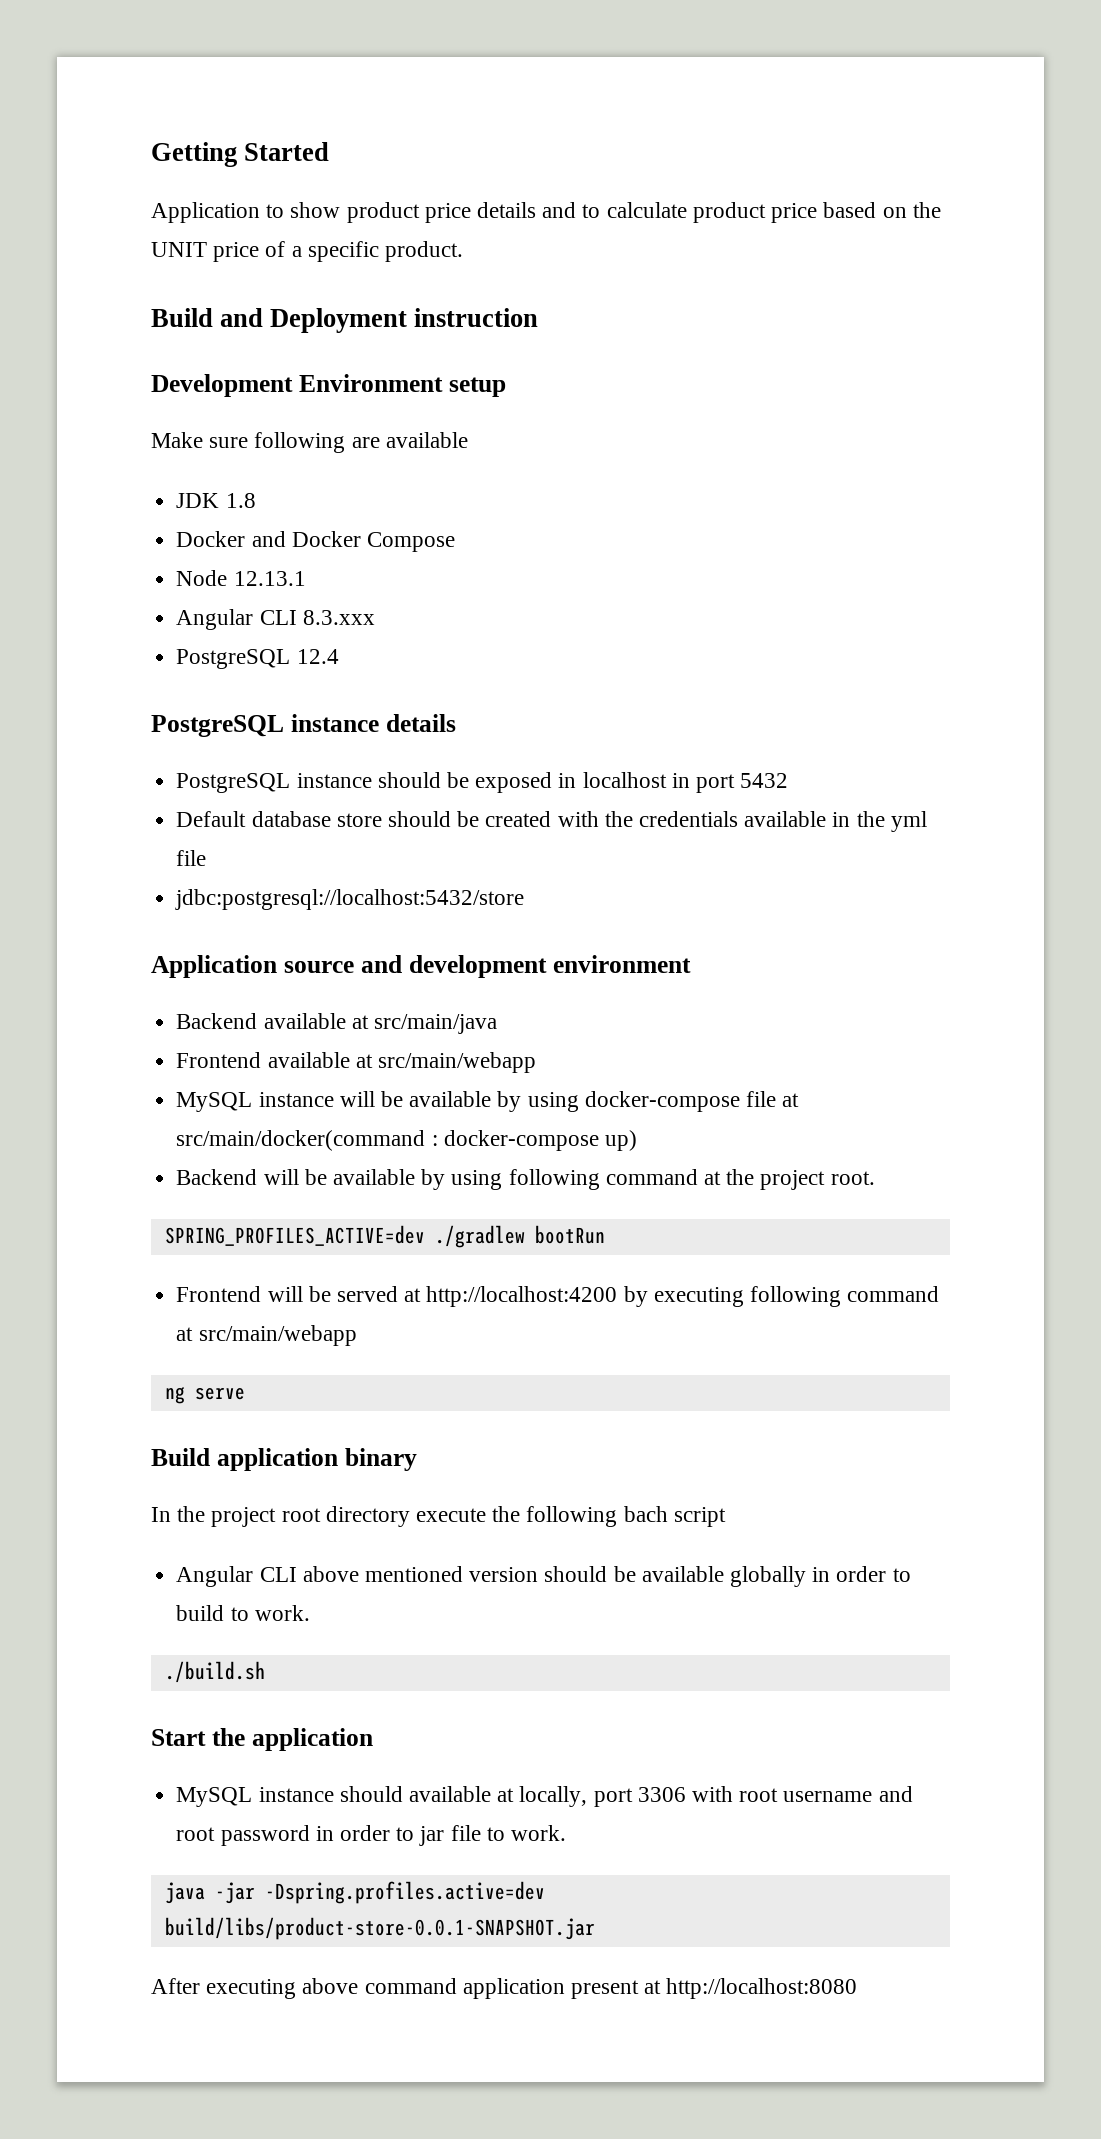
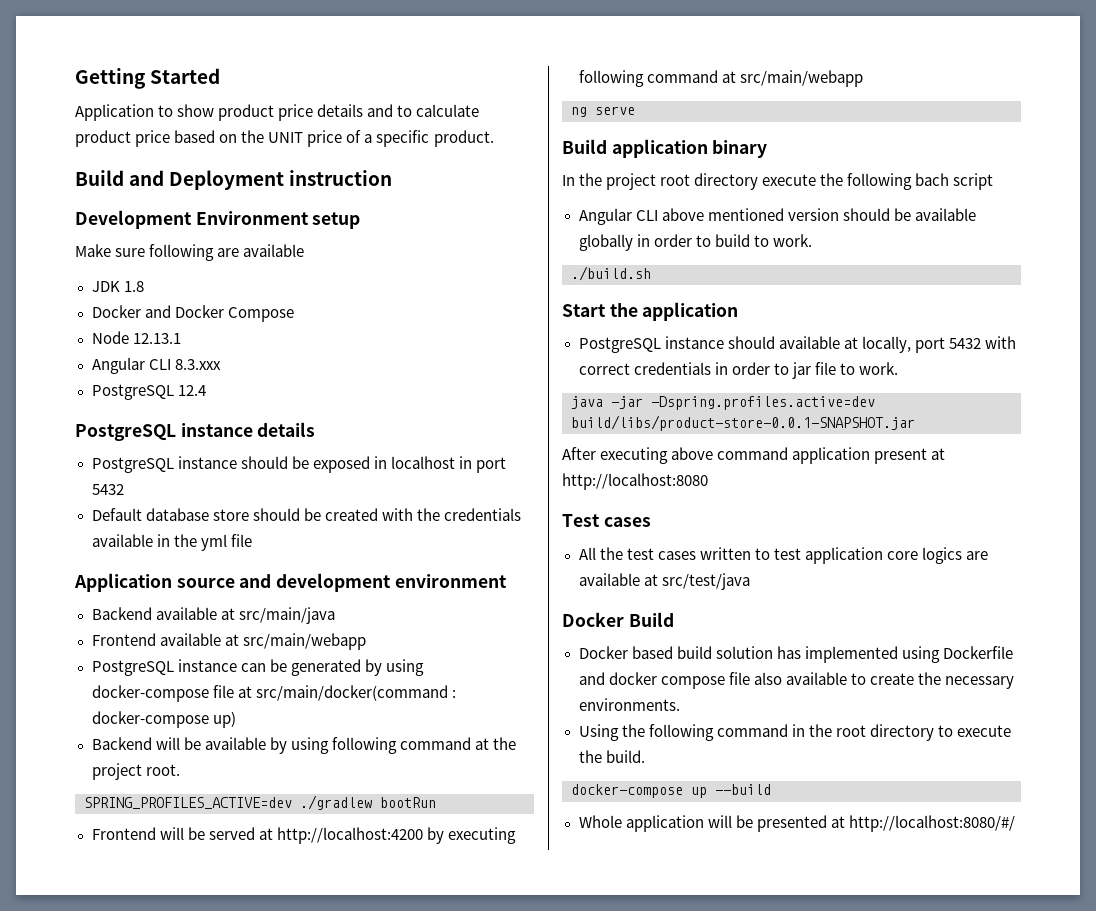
- jdbc:postgresql://localhost:5432/store
- MySQL instance will be available by using docker-compose file at src/main/docker(command : docker-compose up)
+ PostgreSQL instance can be generated by using docker-compose file at src/main/docker(command : docker-compose up)
- MySQL instance should available at locally, port 3306 with root username and root password in order to jar file to work.
+ PostgreSQL instance should available at locally, port 5432 with correct credentials in order to jar file to work.
+ Test cases
+ All the test cases written to test application core logics are available at src/test/java
+ Docker Build
+ Docker based build solution has implemented using Dockerfile and docker compose file also available to create the necessary environments.
+ Using the following command in the root directory to execute the build.
+ docker-compose up --build
+ Whole application will be presented at http://localhost:8080/#/

